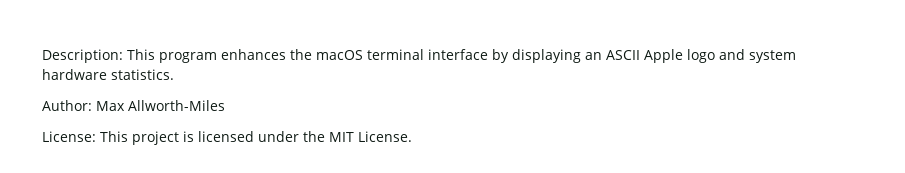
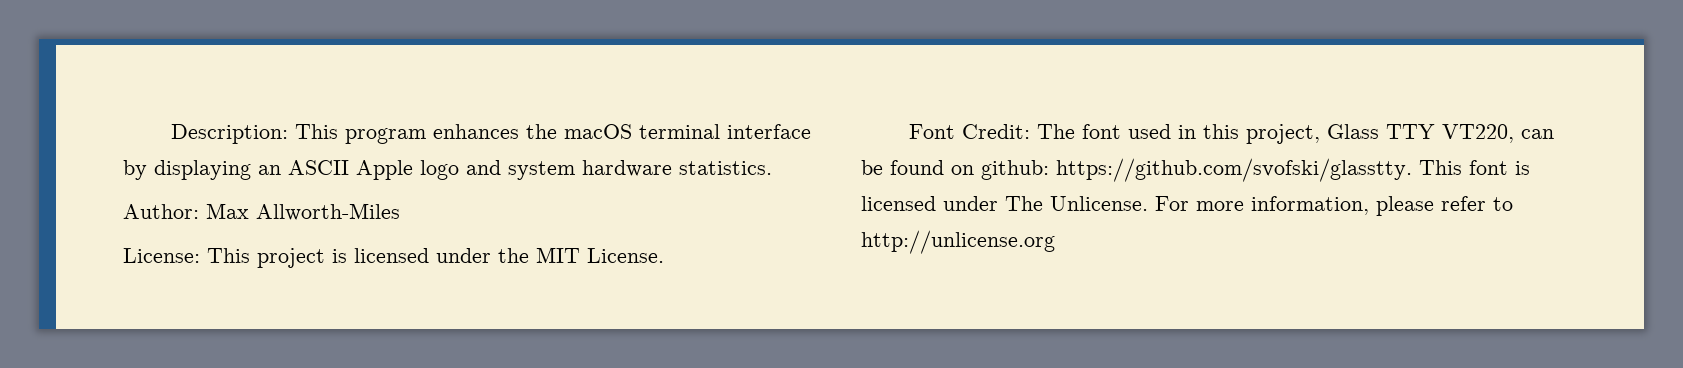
+ Font Credit: The font used in this project, Glass TTY VT220, can be found on github: https://github.com/svofski/glasstty. This font is licensed under The Unlicense. For more information, please refer to http://unlicense.org

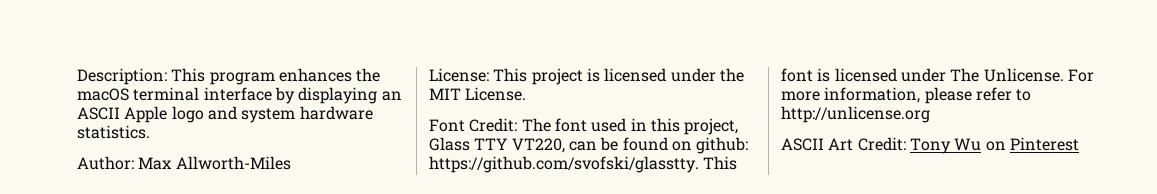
+ ASCII Art Credit: Tony Wu on Pinterest

